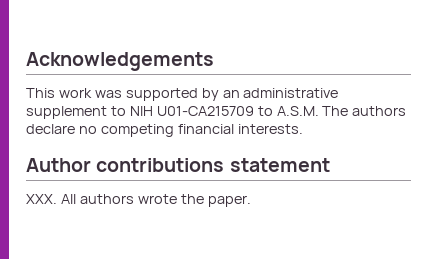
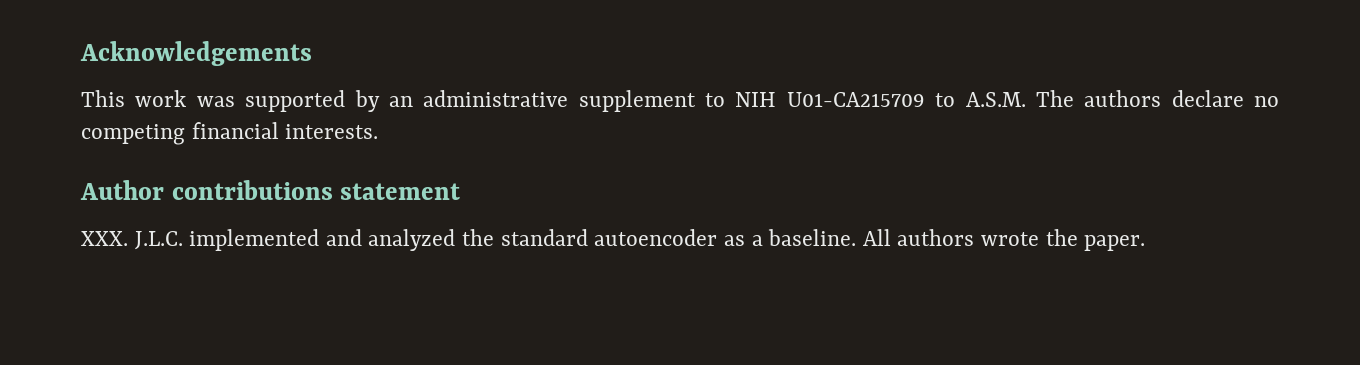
- XXX. All authors wrote the paper.
+ XXX. J.L.C. implemented and analyzed the standard autoencoder as a baseline. All authors wrote the paper.

